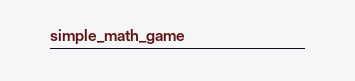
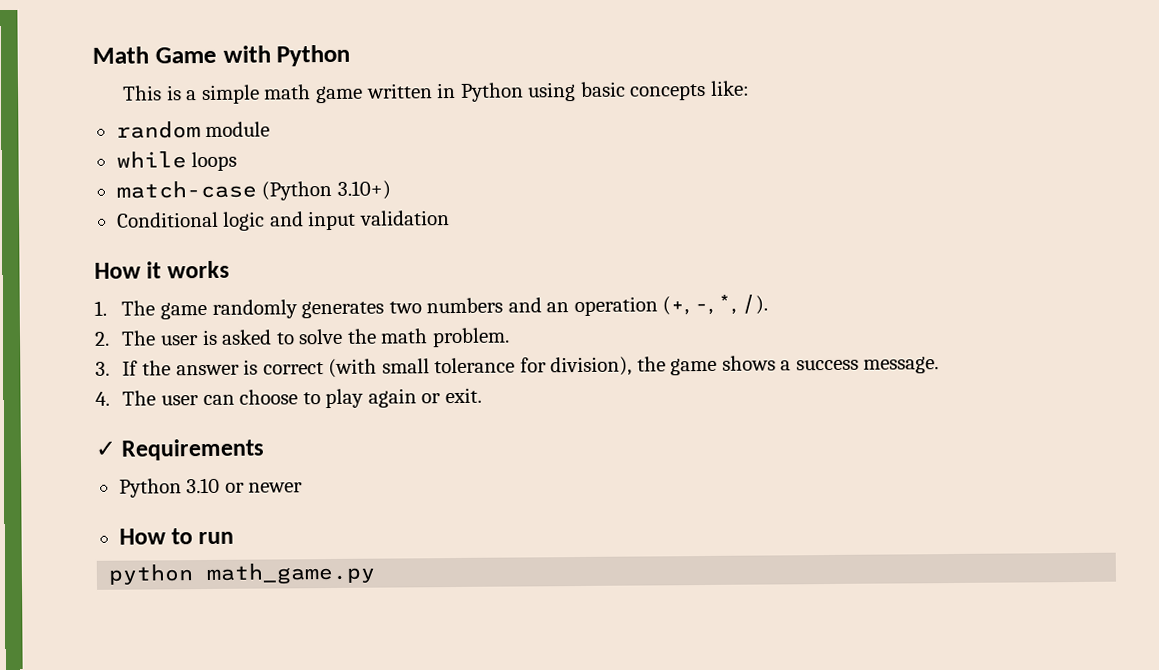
- simple_math_game
+ Math Game with Python
+ This is a simple math game written in Python using basic concepts like:
+ random module
+ while loops
+ match-case (Python 3.10+)
+ Conditional logic and input validation
+ How it works
+ 1. The game randomly generates two numbers and an operation (+, -, *, /).
+ 2. The user is asked to solve the math problem.
+ 3. If the answer is correct (with small tolerance for division), the game shows a success message.
+ 4. The user can choose to play again or exit.
+ ✓ Requirements
+ Python 3.10 or newer
+ How to run
+ python math_game.py

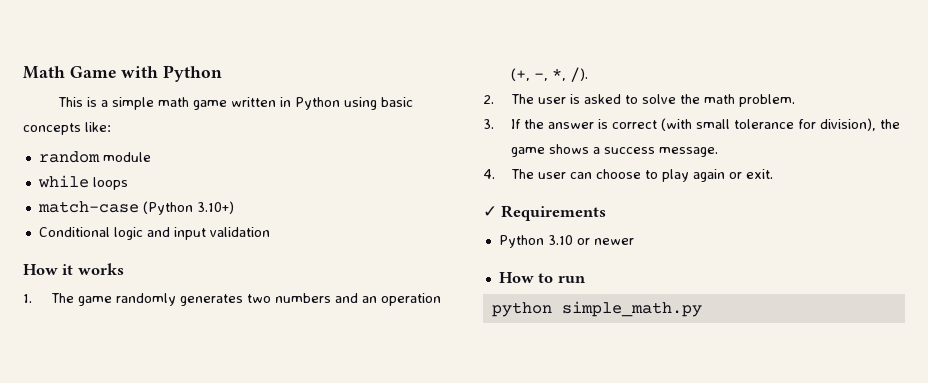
- python math_game.py
+ python simple_math.py

